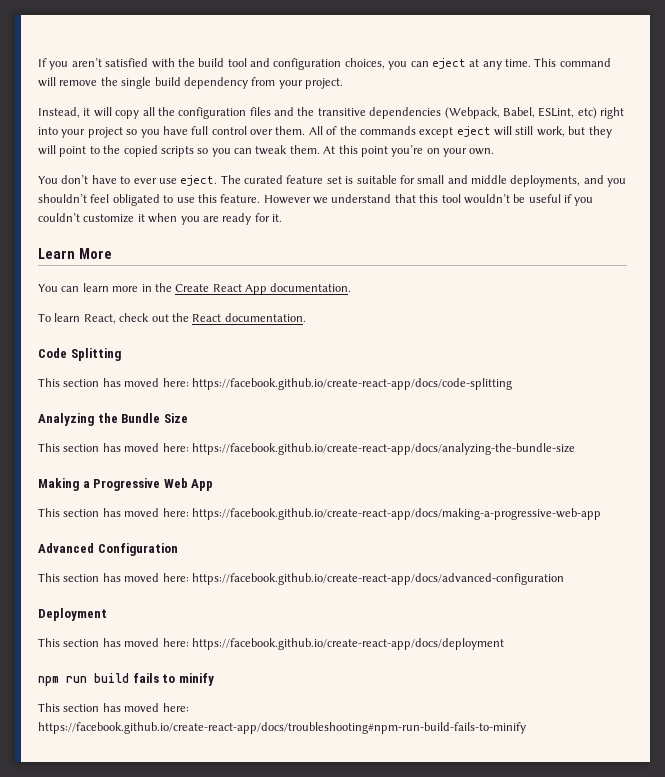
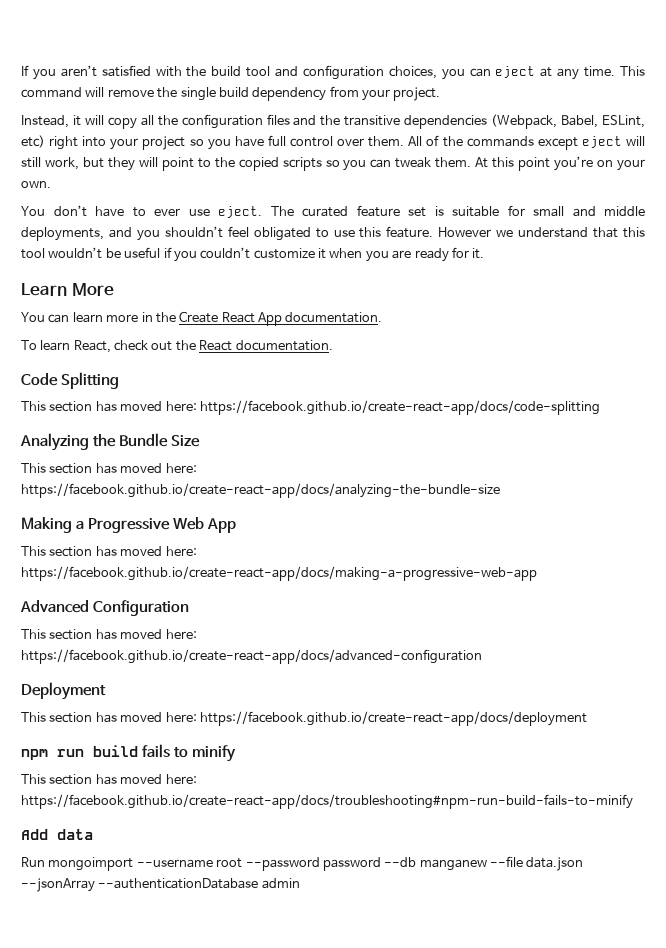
+ Add data
+ Run mongoimport --username root --password password --db manganew --file data.json --jsonArray --authenticationDatabase admin

